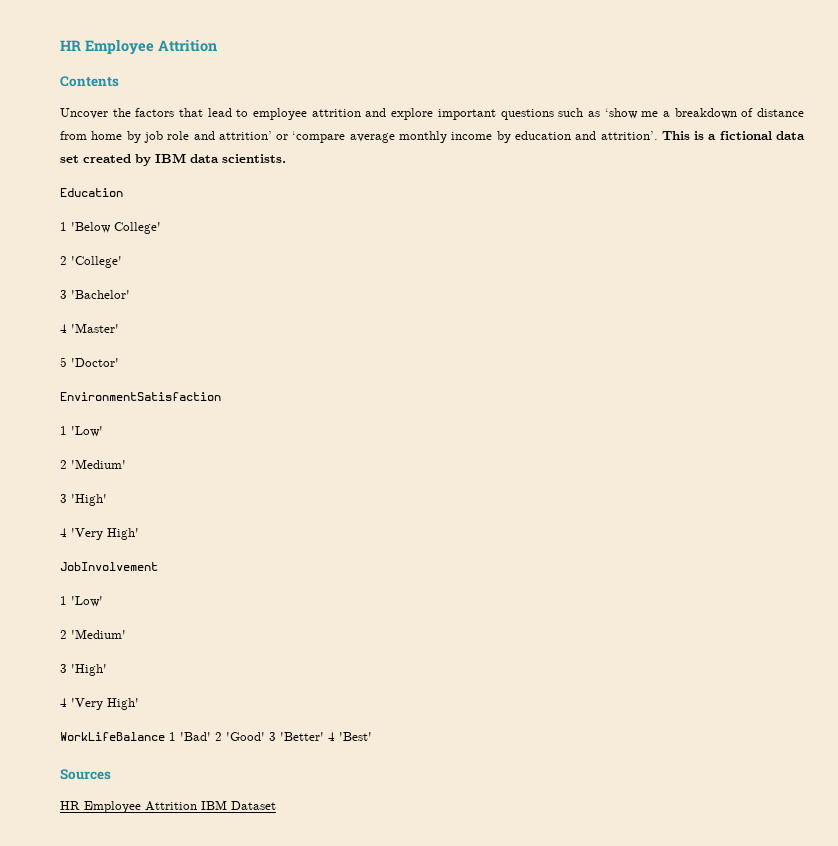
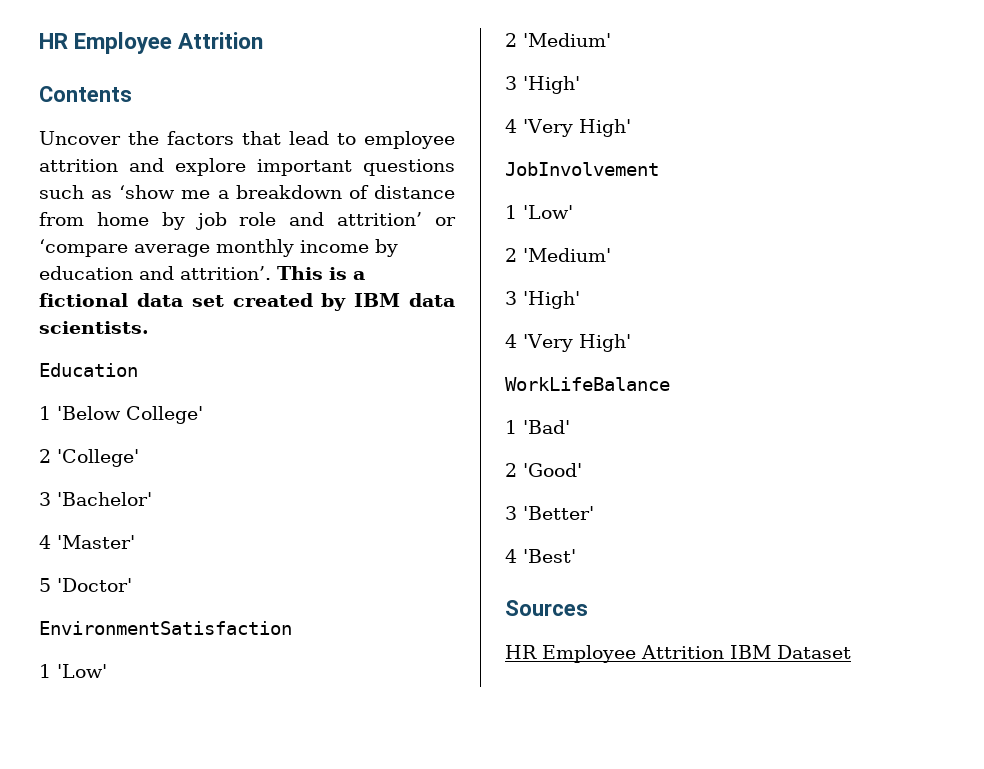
- WorkLifeBalance 1 'Bad' 2 'Good' 3 'Better' 4 'Best'
+ WorkLifeBalance
+ 1 'Bad'
+ 2 'Good'
+ 3 'Better'
+ 4 'Best'

